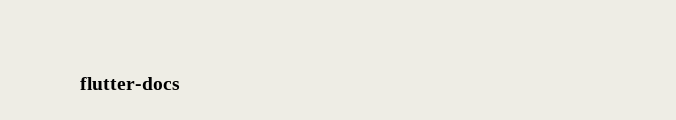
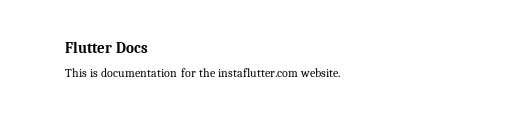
- flutter-docs
+ Flutter Docs
+ This is documentation for the instaflutter.com website.

